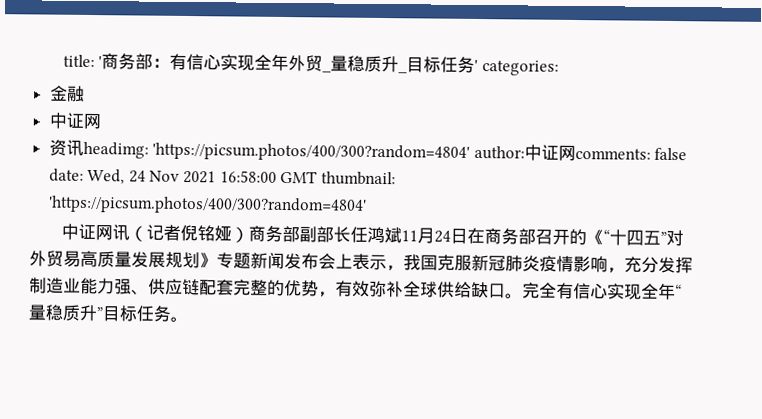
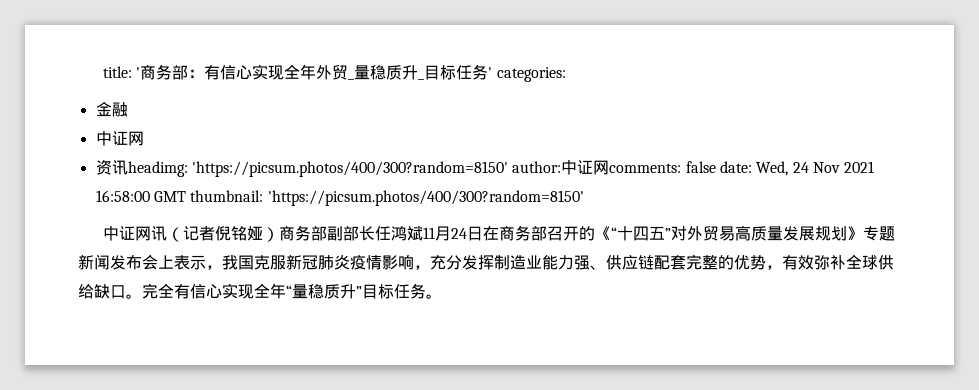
- 资讯headimg: 'https://picsum.photos/400/300?random=4804' author:中证网comments: false date: Wed, 24 Nov 2021 16:58:00 GMT thumbnail: 'https://picsum.photos/400/300?random=4804'
+ 资讯headimg: 'https://picsum.photos/400/300?random=8150' author:中证网comments: false date: Wed, 24 Nov 2021 16:58:00 GMT thumbnail: 'https://picsum.photos/400/300?random=8150'

